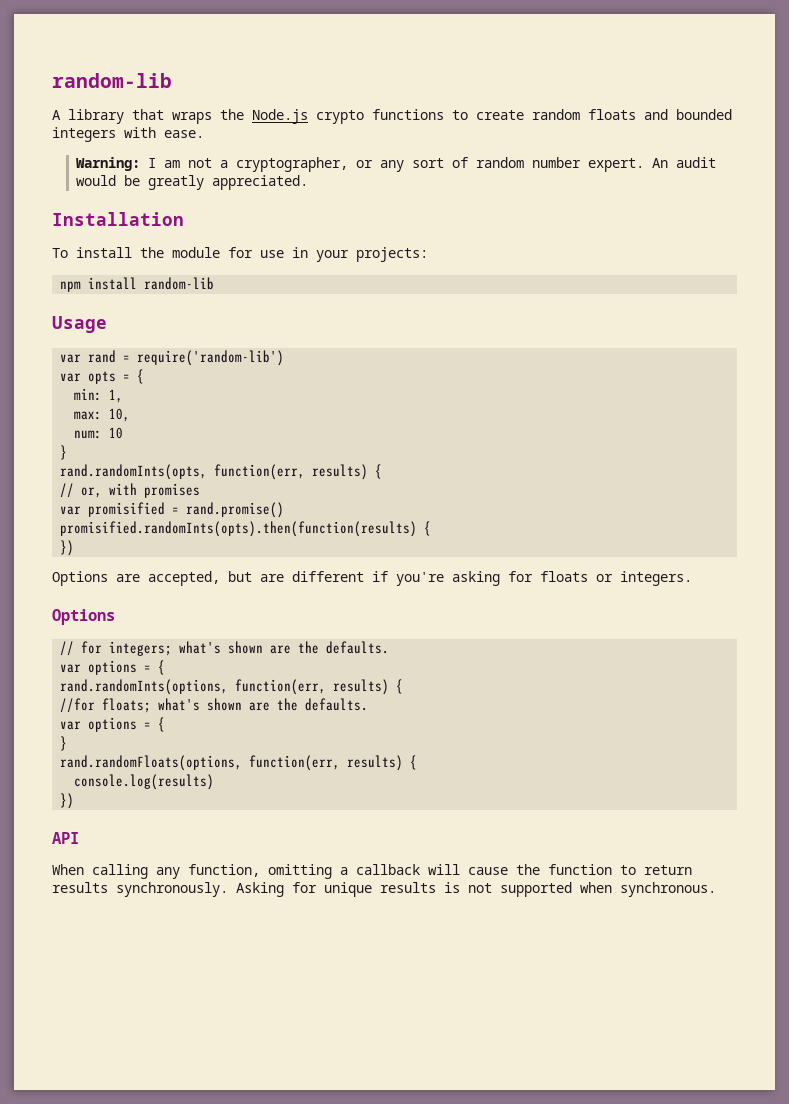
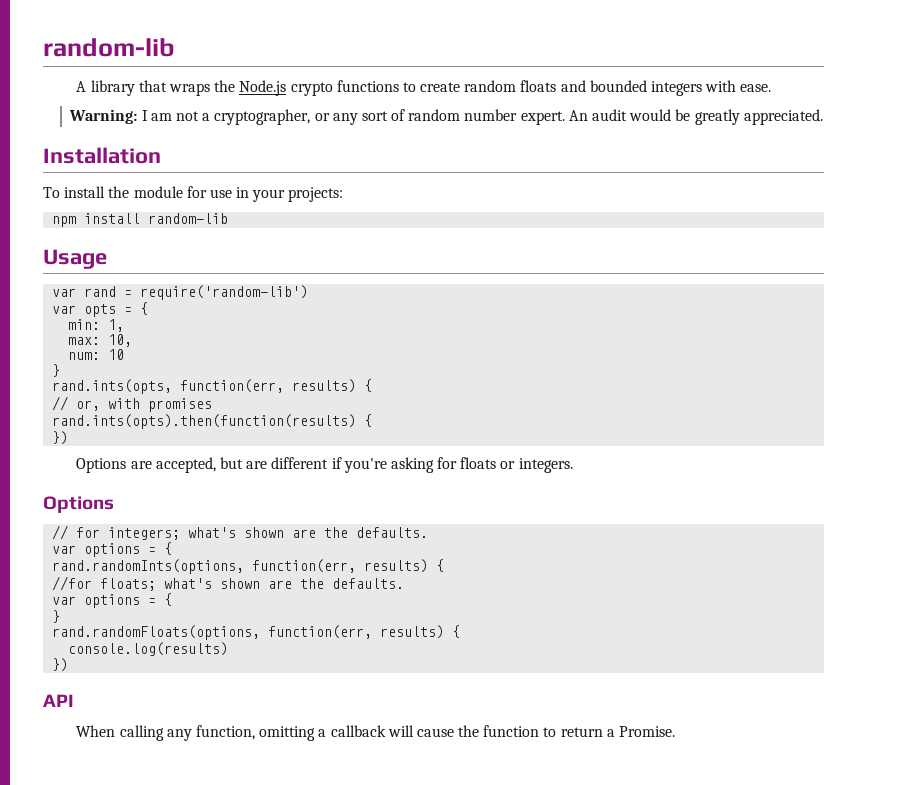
- rand.randomInts(opts, function(err, results) {
+ rand.ints(opts, function(err, results) {
- var promisified = rand.promise()
- promisified.randomInts(opts).then(function(results) {
+ rand.ints(opts).then(function(results) {
- When calling any function, omitting a callback will cause the function to return results synchronously. Asking for unique results is not supported when synchronous.
+ When calling any function, omitting a callback will cause the function to return a Promise.

